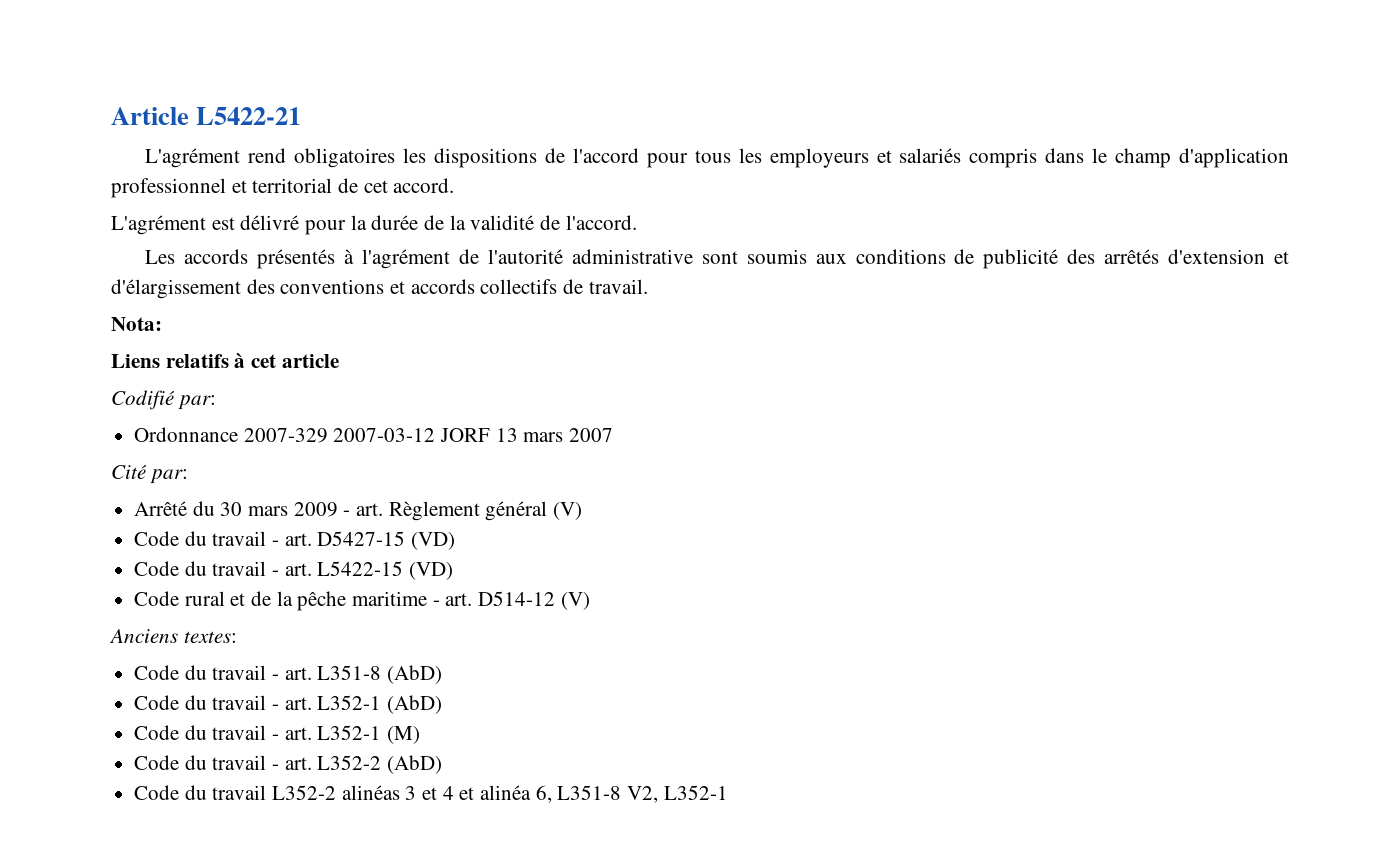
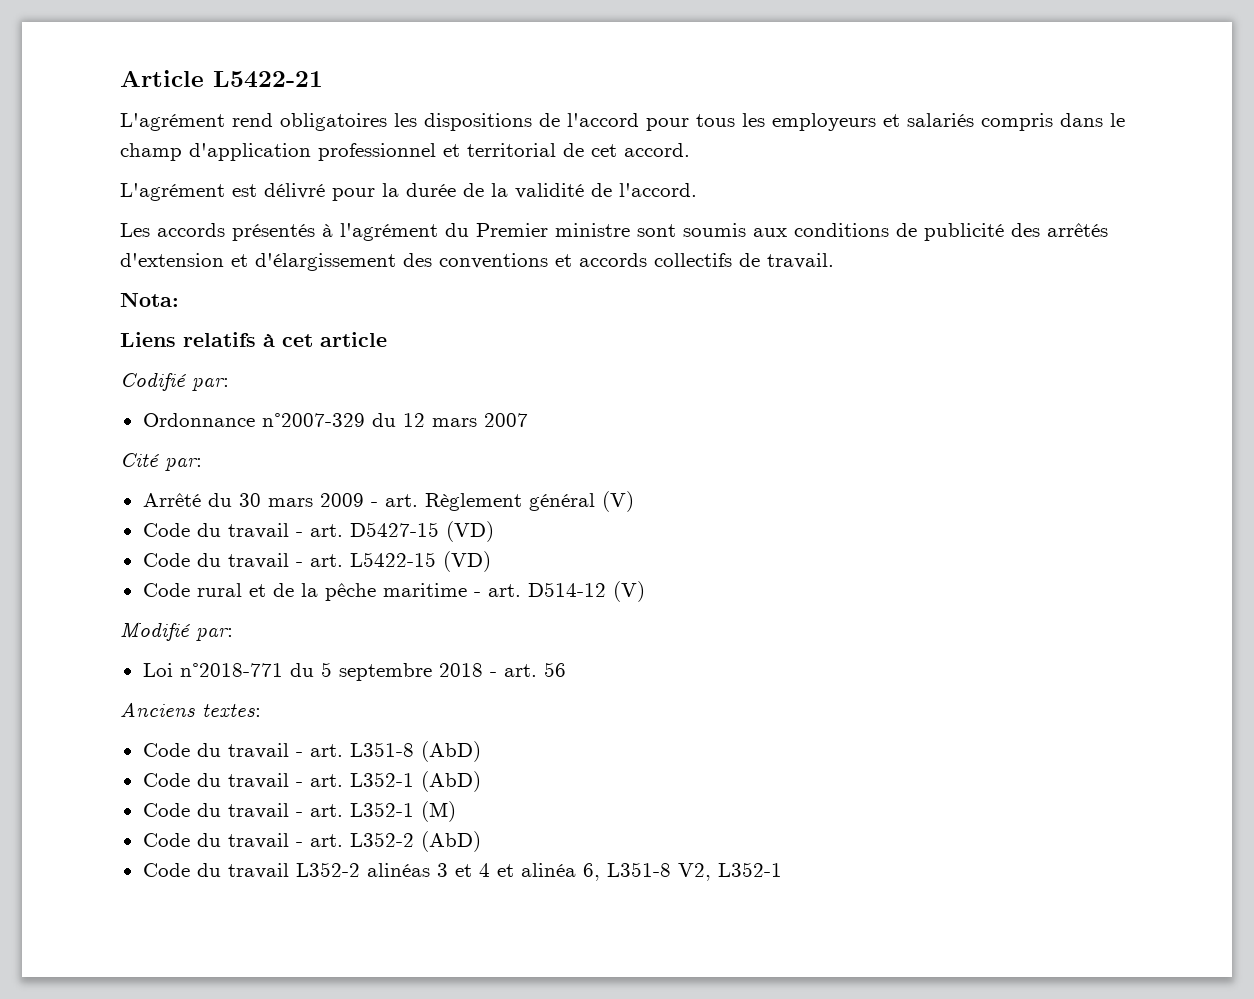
- Les accords présentés à l'agrément de l'autorité administrative sont soumis aux conditions de publicité des arrêtés d'extension et d'élargissement des conventions et accords collectifs de travail.
+ Les accords présentés à l'agrément du Premier ministre sont soumis aux conditions de publicité des arrêtés d'extension et d'élargissement des conventions et accords collectifs de travail.
- Ordonnance 2007-329 2007-03-12 JORF 13 mars 2007
+ Ordonnance n°2007-329 du 12 mars 2007
+ Modifié par:
+ Loi n°2018-771 du 5 septembre 2018 - art. 56

